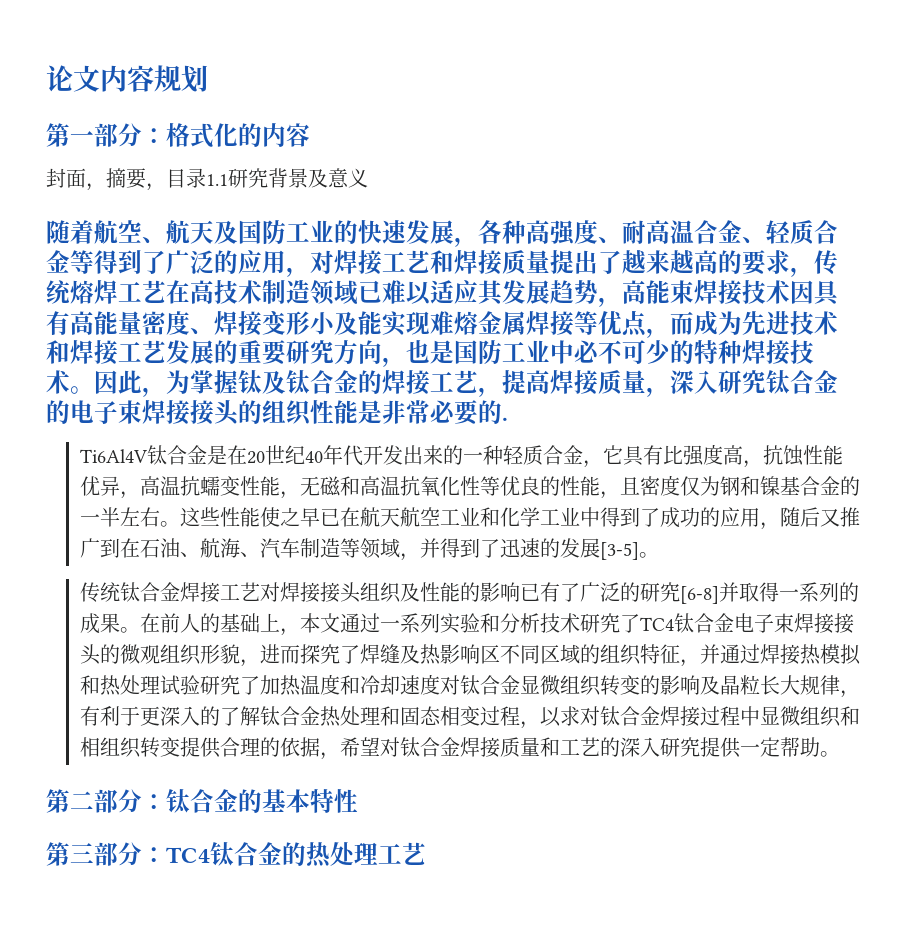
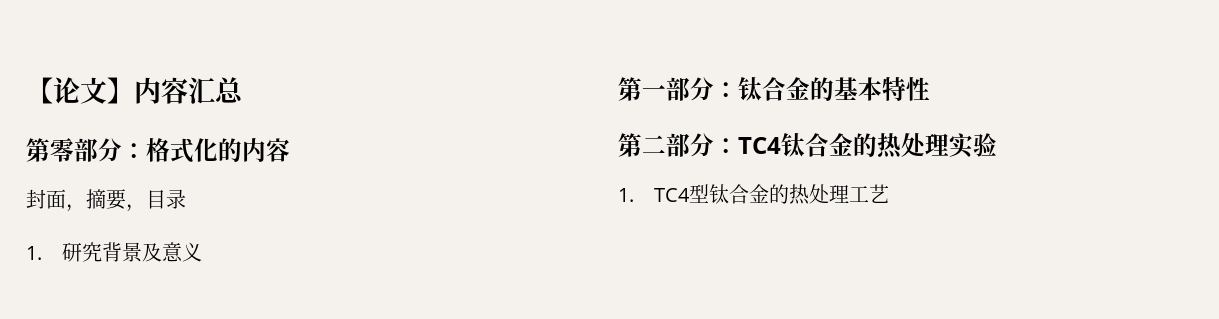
- 论文内容规划
- 第一部分：格式化的内容
+ 【论文】内容汇总
+ 第零部分：格式化的内容
- 封面，摘要，目录1.1研究背景及意义
+ 封面，摘要，目录
+ 1.研究背景及意义
- 随着航空、航天及国防工业的快速发展，各种高强度、耐高温合金、轻质合金等得到了广泛的应用，对焊接工艺和焊接质量提出了越来越高的要求，传统熔焊工艺在高技术制造领域已难以适应其发展趋势，高能束焊接技术因具有高能量密度、焊接变形小及能实现难熔金属焊接等优点，而成为先进技术和焊接工艺发展的重要研究方向，也是国防工业中必不可少的特种焊接技术。因此，为掌握钛及钛合金的焊接工艺，提高焊接质量，深入研究钛合金的电子束焊接接头的组织性能是非常必要的.
- Ti6Al4V钛合金是在20世纪40年代开发出来的一种轻质合金，它具有比强度高，抗蚀性能优异，高温抗蠕变性能，无磁和高温抗氧化性等优良的性能，且密度仅为钢和镍基合金的一半左右。这些性能使之早已在航天航空工业和化学工业中得到了成功的应用，随后又推广到在石油、航海、汽车制造等领域，并得到了迅速的发展[3-5]。
- 传统钛合金焊接工艺对焊接接头组织及性能的影响已有了广泛的研究[6-8]并取得一系列的成果。在前人的基础上，本文通过一系列实验和分析技术研究了TC4钛合金电子束焊接接头的微观组织形貌，进而探究了焊缝及热影响区不同区域的组织特征，并通过焊接热模拟和热处理试验研究了加热温度和冷却速度对钛合金显微组织转变的影响及晶粒长大规律，有利于更深入的了解钛合金热处理和固态相变过程，以求对钛合金焊接过程中显微组织和相组织转变提供合理的依据，希望对钛合金焊接质量和工艺的深入研究提供一定帮助。
- 第二部分：钛合金的基本特性
+ 第一部分：钛合金的基本特性
- 第三部分：TC4钛合金的热处理工艺
+ 第二部分：TC4钛合金的热处理实验
+ 1. TC4型钛合金的热处理工艺

